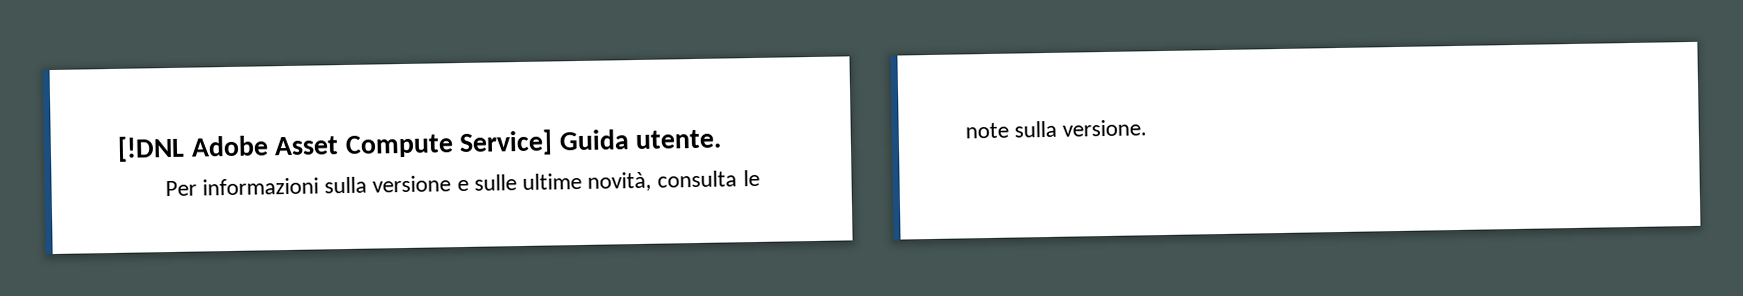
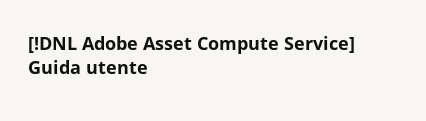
- [!DNL Adobe Asset Compute Service] Guida utente.
- Per informazioni sulla versione e sulle ultime novità, consulta le note sulla versione.
+ [!DNL Adobe Asset Compute Service] Guida utente

